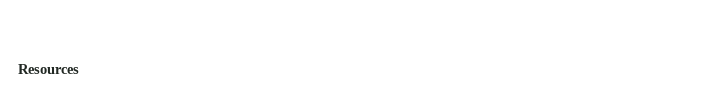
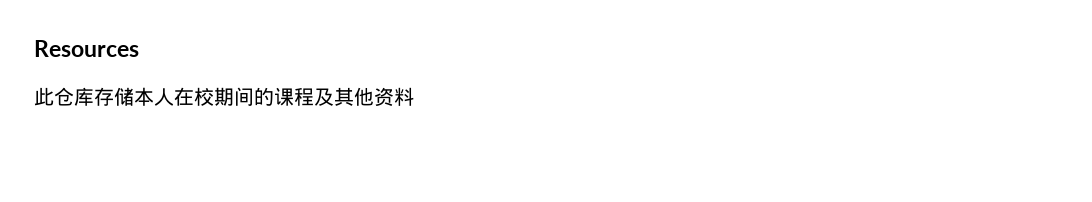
+ 此仓库存储本人在校期间的课程及其他资料

